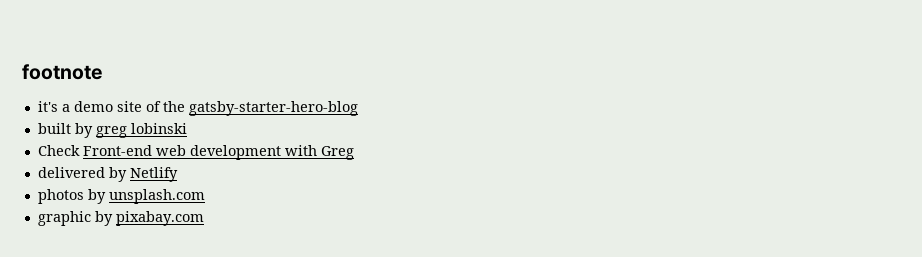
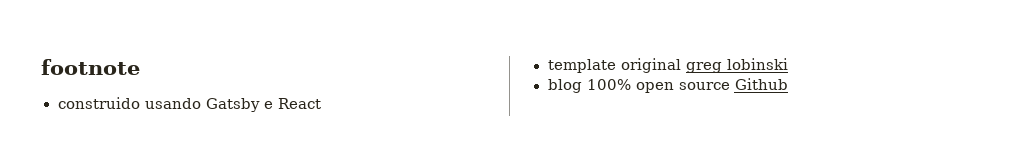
- it's a demo site of the gatsby-starter-hero-blog
- built by greg lobinski
- Check Front-end web development with Greg
- delivered by Netlify
- photos by unsplash.com
- graphic by pixabay.com
+ construido usando Gatsby e React
+ template original greg lobinski
+ blog 100% open source Github

